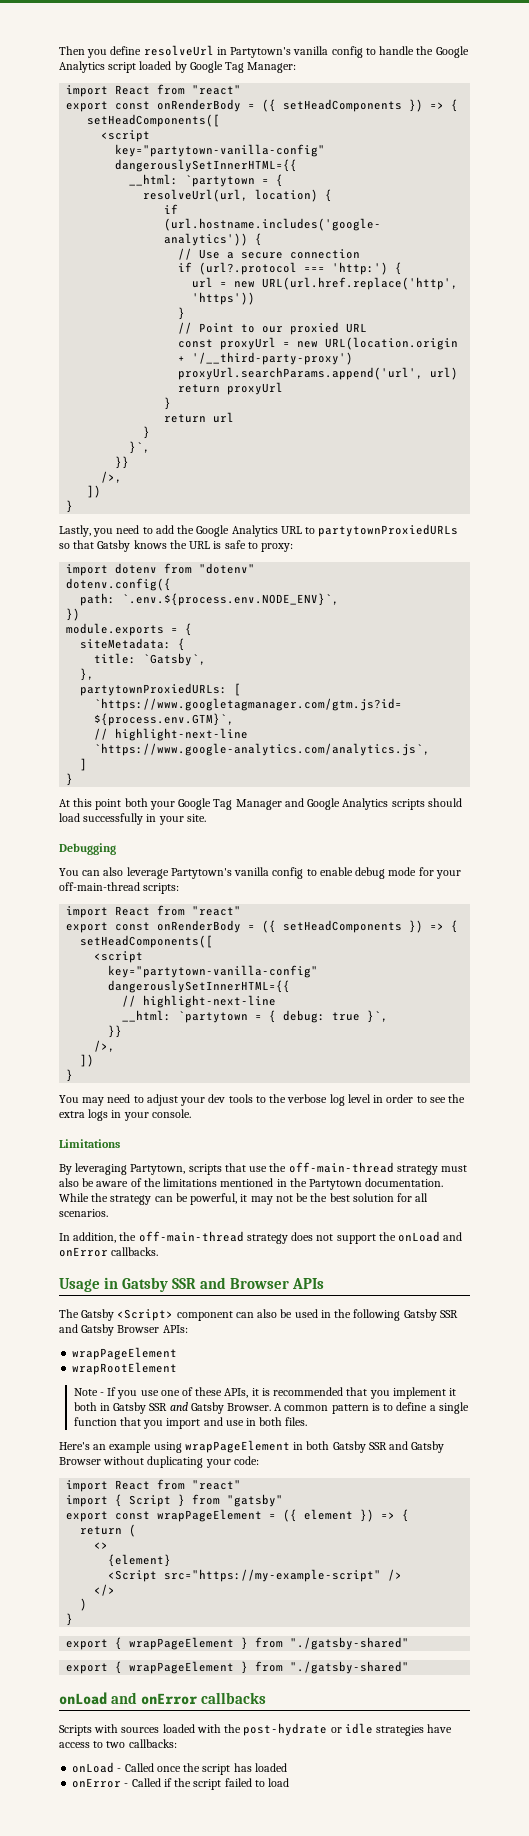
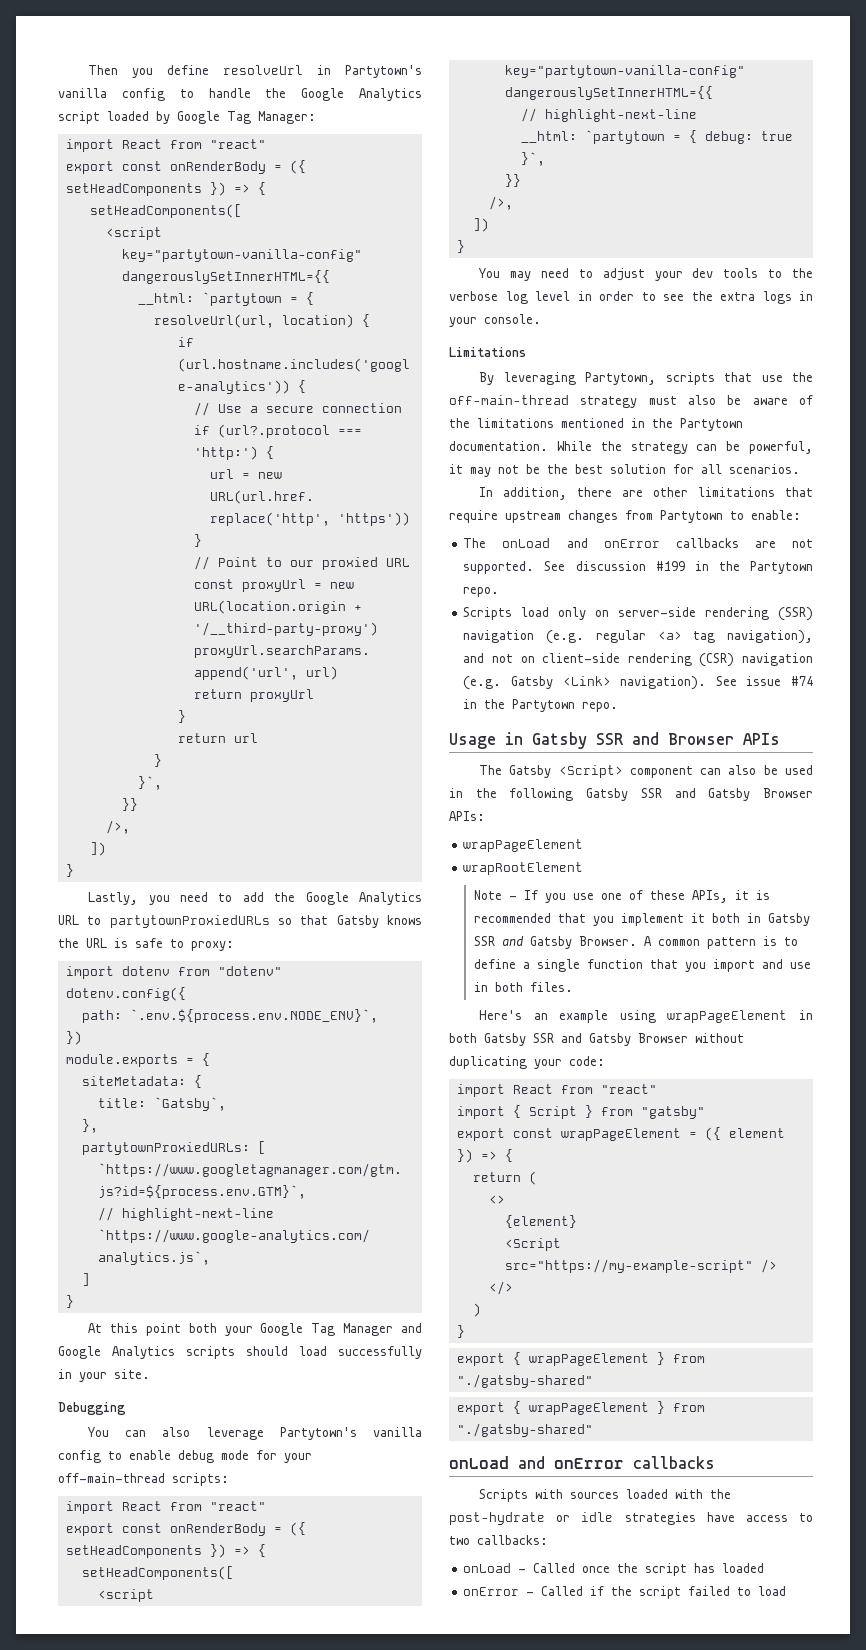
- In addition, the off-main-thread strategy does not support the onLoad and onError callbacks.
+ In addition, there are other limitations that require upstream changes from Partytown to enable:
+ The onLoad and onError callbacks are not supported. See discussion #199 in the Partytown repo.
+ Scripts load only on server-side rendering (SSR) navigation (e.g. regular <a> tag navigation), and not on client-side rendering (CSR) navigation (e.g. Gatsby <Link> navigation). See issue #74 in the Partytown repo.

